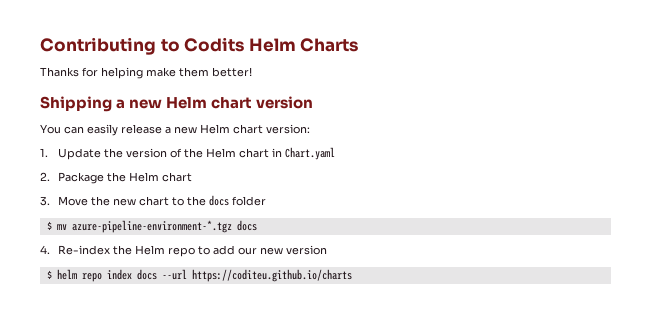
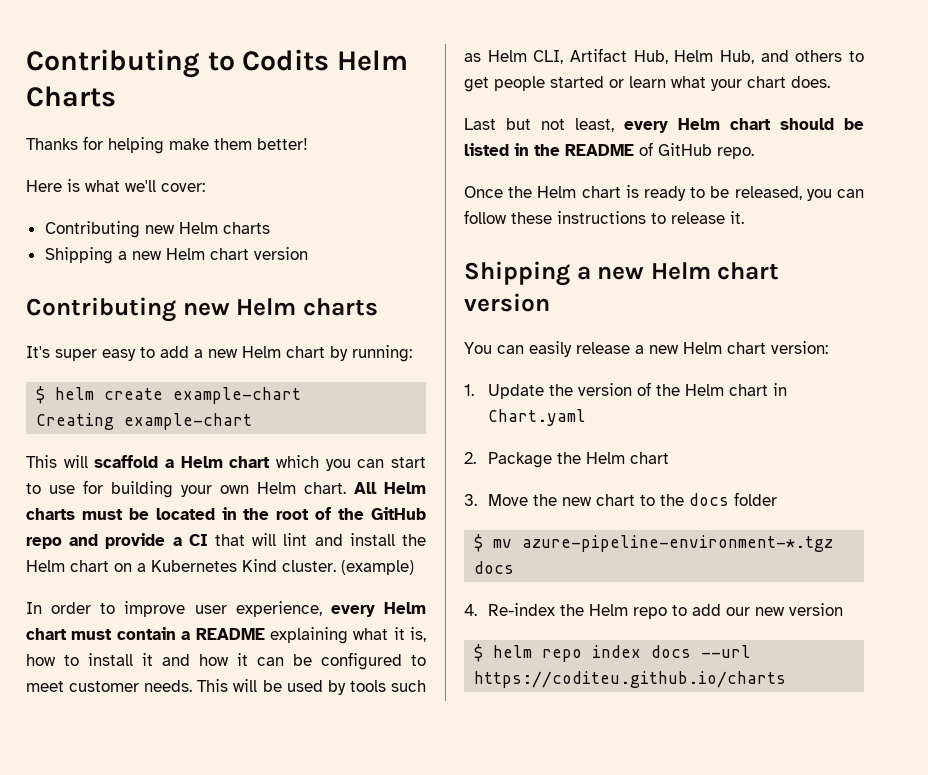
+ Here is what we'll cover:
+ Contributing new Helm charts
+ Shipping a new Helm chart version
+ Contributing new Helm charts
+ It's super easy to add a new Helm chart by running:
+ $ helm create example-chart
+ Creating example-chart
+ This will scaffold a Helm chart which you can start to use for building your own Helm chart. All Helm charts must be located in the root of the GitHub repo and provide a CI that will lint and install the Helm chart on a Kubernetes Kind cluster. (example)
+ In order to improve user experience, every Helm chart must contain a README explaining what it is, how to install it and how it can be configured to meet customer needs. This will be used by tools such as Helm CLI, Artifact Hub, Helm Hub, and others to get people started or learn what your chart does.
+ Last but not least, every Helm chart should be listed in the README of GitHub repo.
+ Once the Helm chart is ready to be released, you can follow these instructions to release it.

